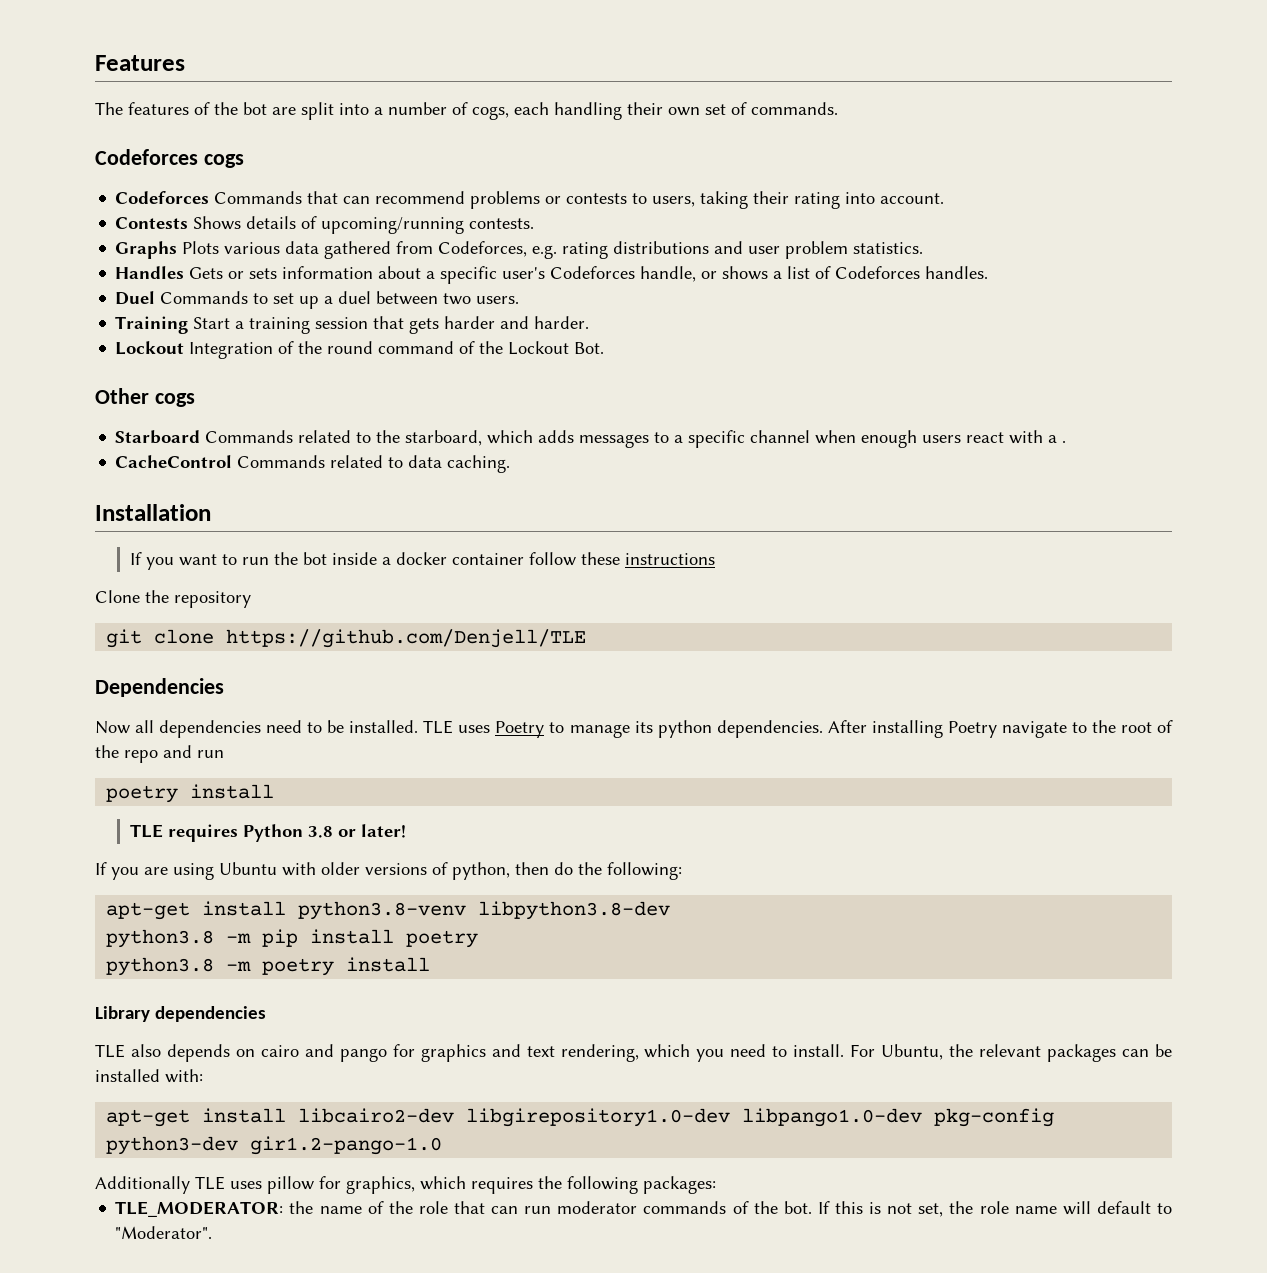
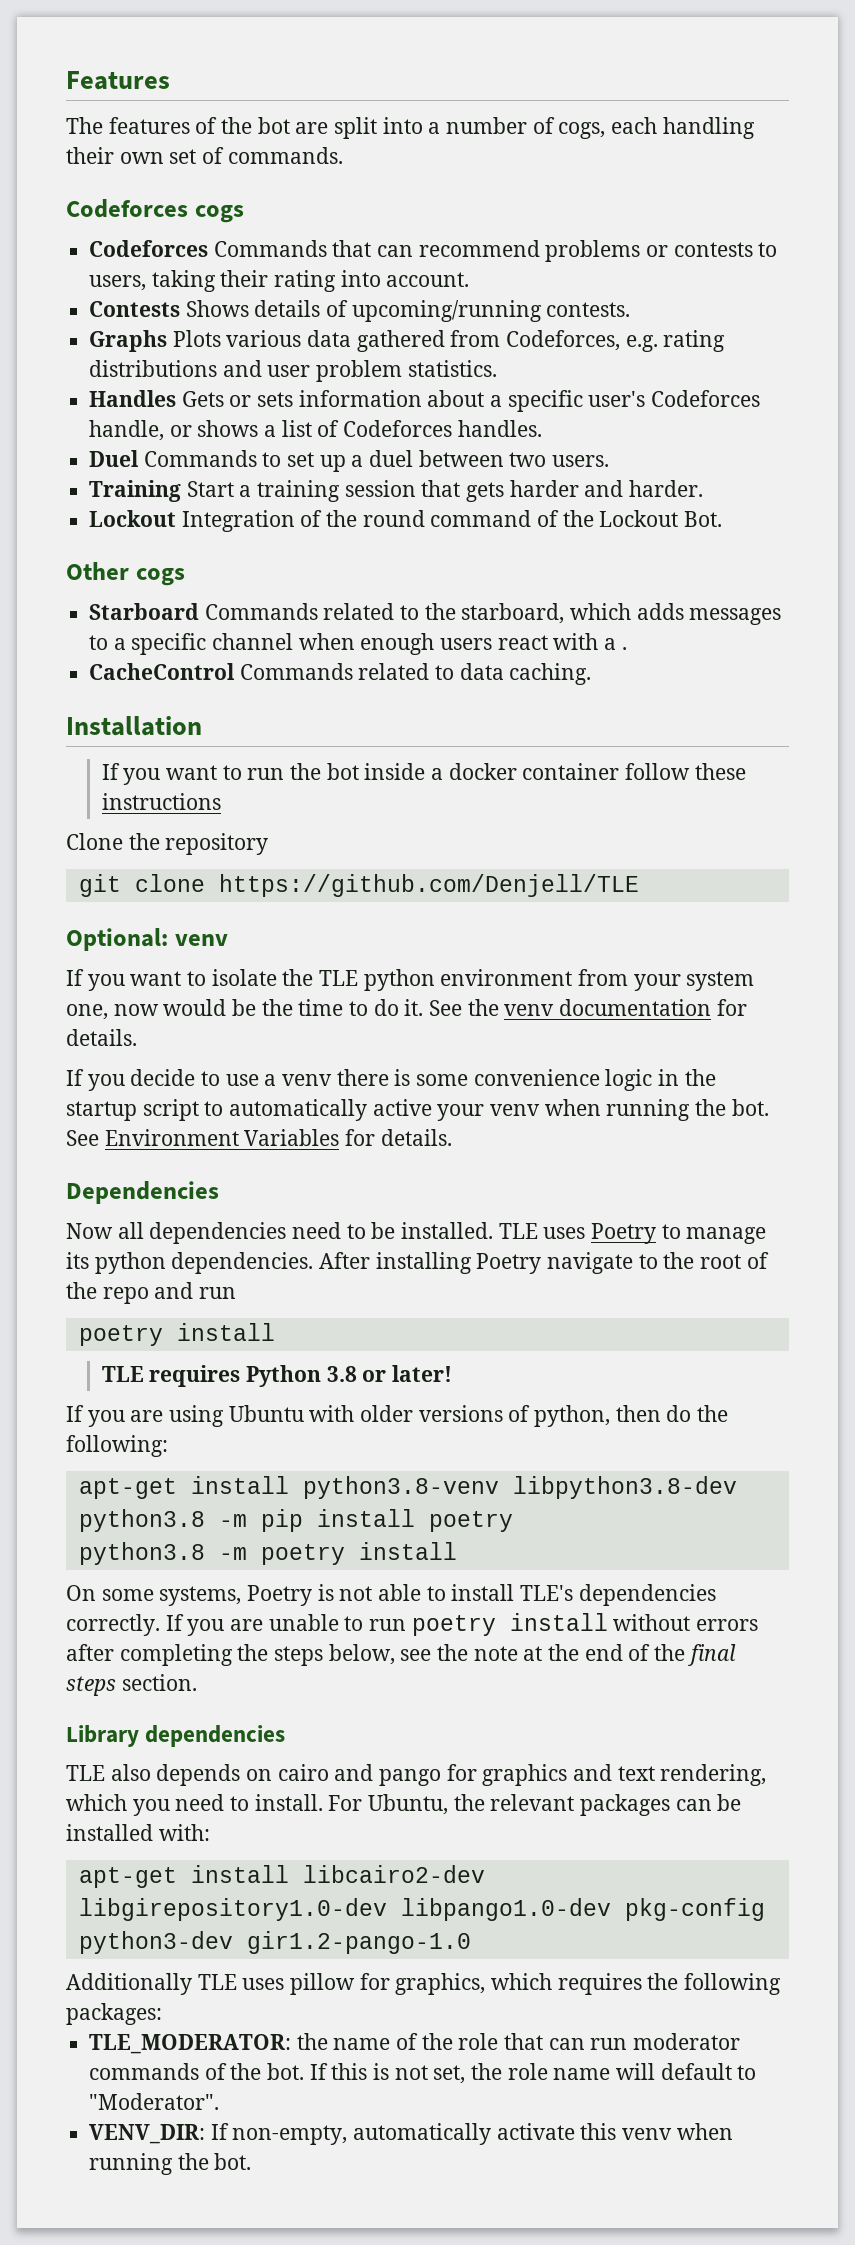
+ Optional: venv
+ If you want to isolate the TLE python environment from your system one, now would be the time to do it. See the venv documentation for details.
+ If you decide to use a venv there is some convenience logic in the startup script to automatically active your venv when running the bot. See Environment Variables for details.
+ On some systems, Poetry is not able to install TLE's dependencies correctly. If you are unable to run poetry install without errors after completing the steps below, see the note at the end of the final steps section.
+ VENV_DIR: If non-empty, automatically activate this venv when running the bot.

